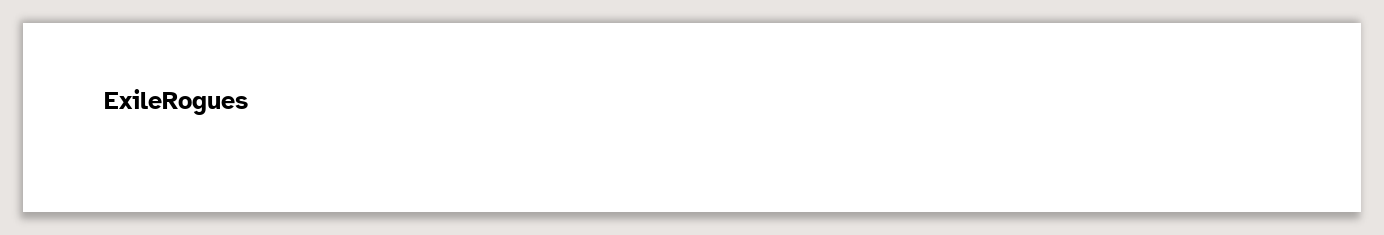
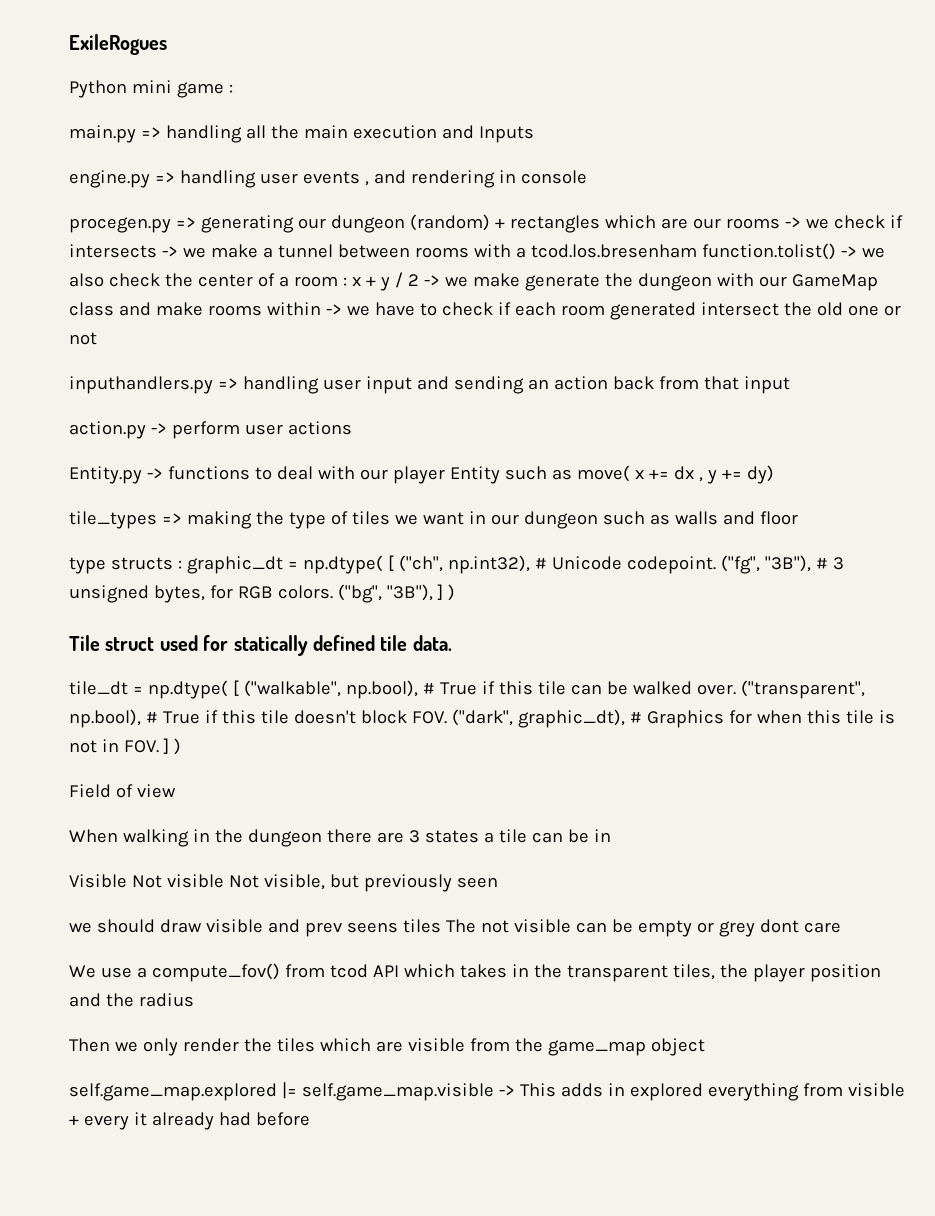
+ Python mini game :
+ main.py => handling all the main execution and Inputs
+ engine.py => handling user events , and rendering in console
+ procegen.py => generating our dungeon (random) + rectangles which are our rooms -> we check if intersects -> we make a tunnel between rooms with a tcod.los.bresenham function.tolist() -> we also check the center of a room : x + y / 2 -> we make generate the dungeon with our GameMap class and make rooms within -> we have to check if each room generated intersect the old one or not
+ inputhandlers.py => handling user input and sending an action back from that input
+ action.py -> perform user actions
+ Entity.py -> functions to deal with our player Entity such as move( x += dx , y += dy)
+ tile_types => making the type of tiles we want in our dungeon such as walls and floor
+ type structs : graphic_dt = np.dtype( [ ("ch", np.int32), # Unicode codepoint. ("fg", "3B"), # 3 unsigned bytes, for RGB colors. ("bg", "3B"), ] )
+ Tile struct used for statically defined tile data.
+ tile_dt = np.dtype( [ ("walkable", np.bool), # True if this tile can be walked over. ("transparent", np.bool), # True if this tile doesn't block FOV. ("dark", graphic_dt), # Graphics for when this tile is not in FOV. ] )
+ Field of view
+ When walking in the dungeon there are 3 states a tile can be in
+ Visible Not visible Not visible, but previously seen
+ we should draw visible and prev seens tiles The not visible can be empty or grey dont care
+ We use a compute_fov() from tcod API which takes in the transparent tiles, the player position and the radius
+ Then we only render the tiles which are visible from the game_map object
+ self.game_map.explored |= self.game_map.visible -> This adds in explored everything from visible + every it already had before

